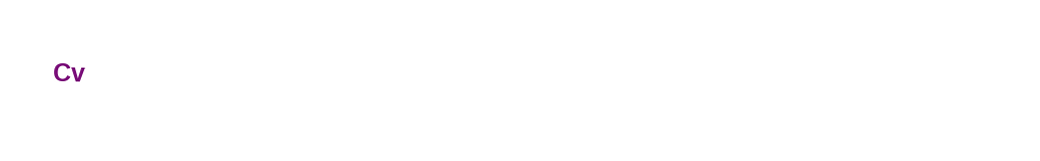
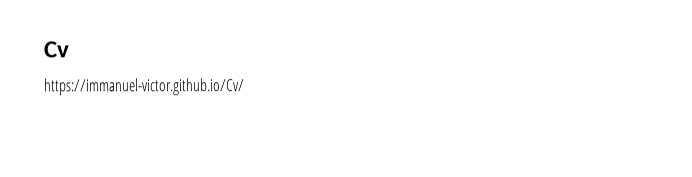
+ https://immanuel-victor.github.io/Cv/

